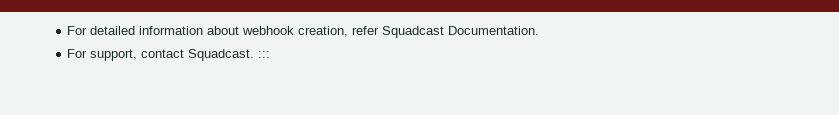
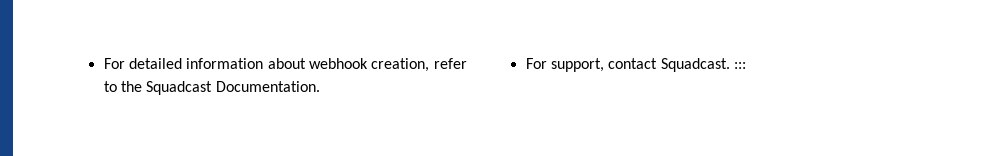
- For detailed information about webhook creation, refer Squadcast Documentation.
+ For detailed information about webhook creation, refer to the Squadcast Documentation.

